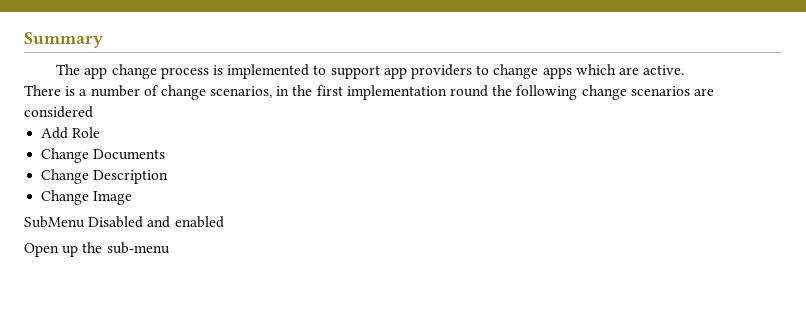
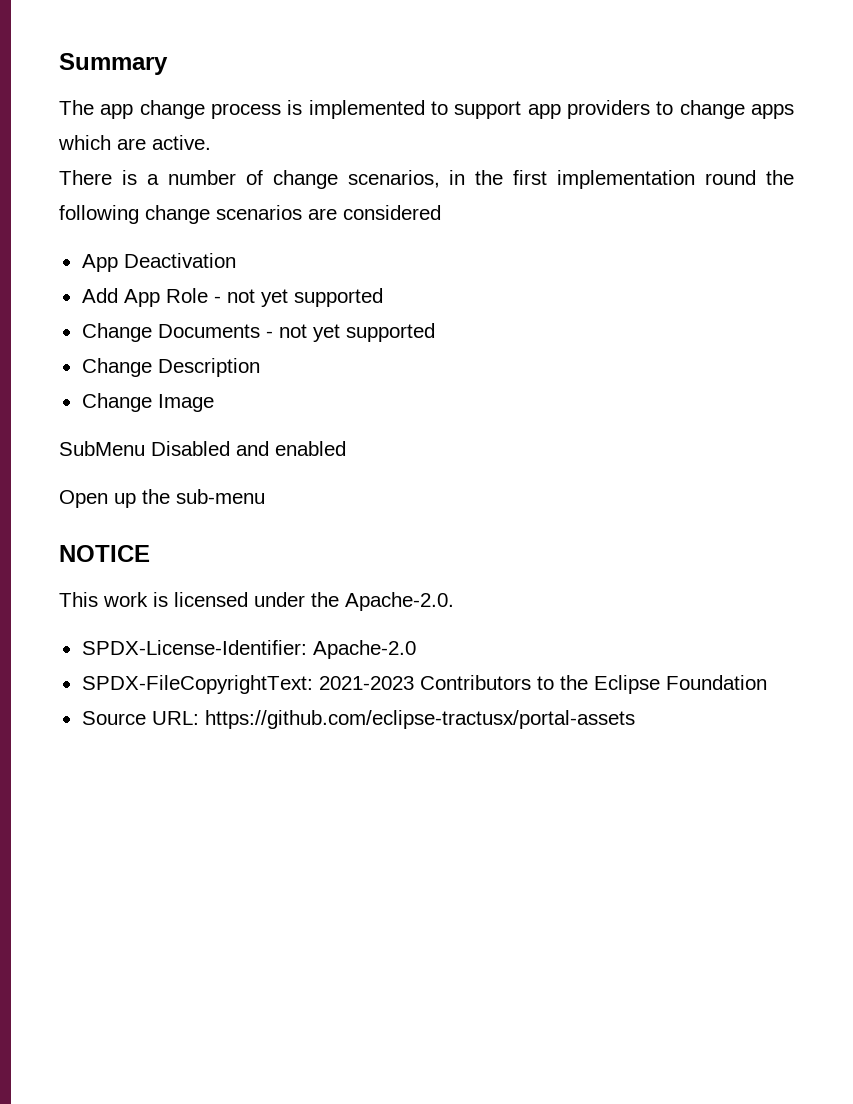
+ App Deactivation
- Add Role
- Change Documents
+ Add App Role - not yet supported
+ Change Documents - not yet supported
+ NOTICE
+ This work is licensed under the Apache-2.0.
+ SPDX-License-Identifier: Apache-2.0
+ SPDX-FileCopyrightText: 2021-2023 Contributors to the Eclipse Foundation
+ Source URL: https://github.com/eclipse-tractusx/portal-assets

